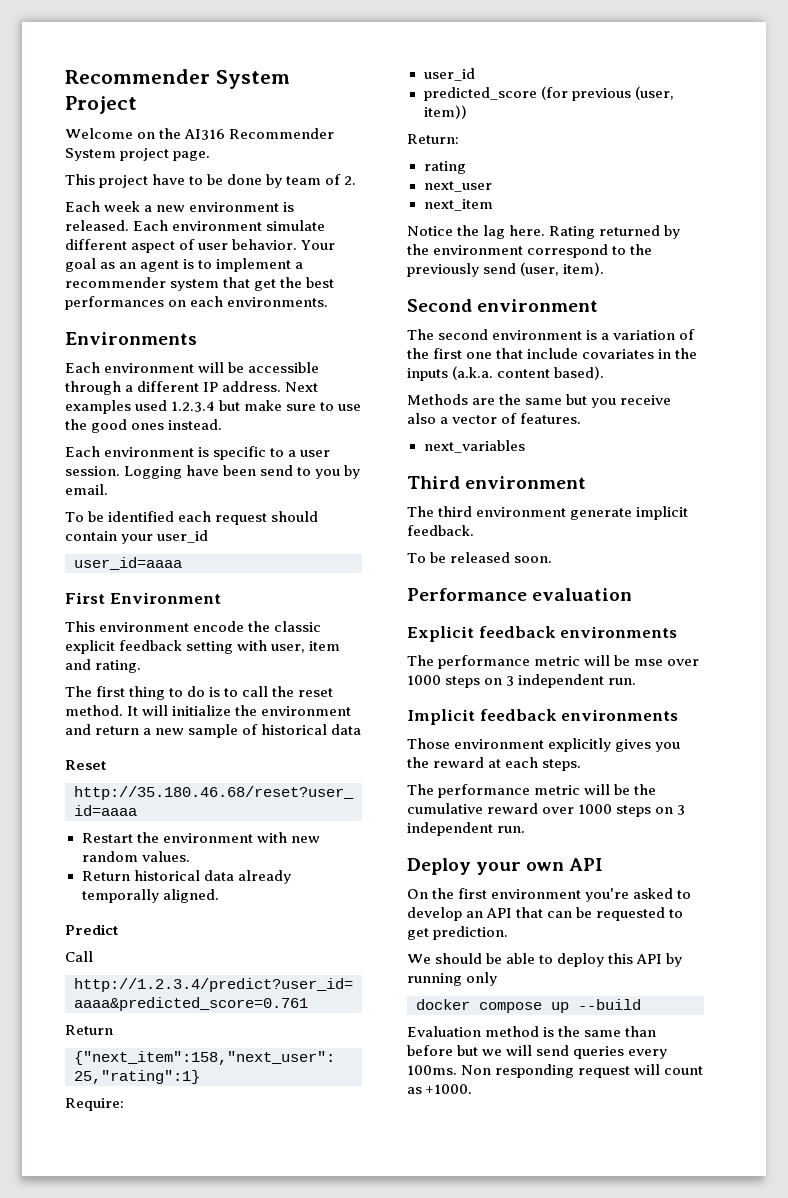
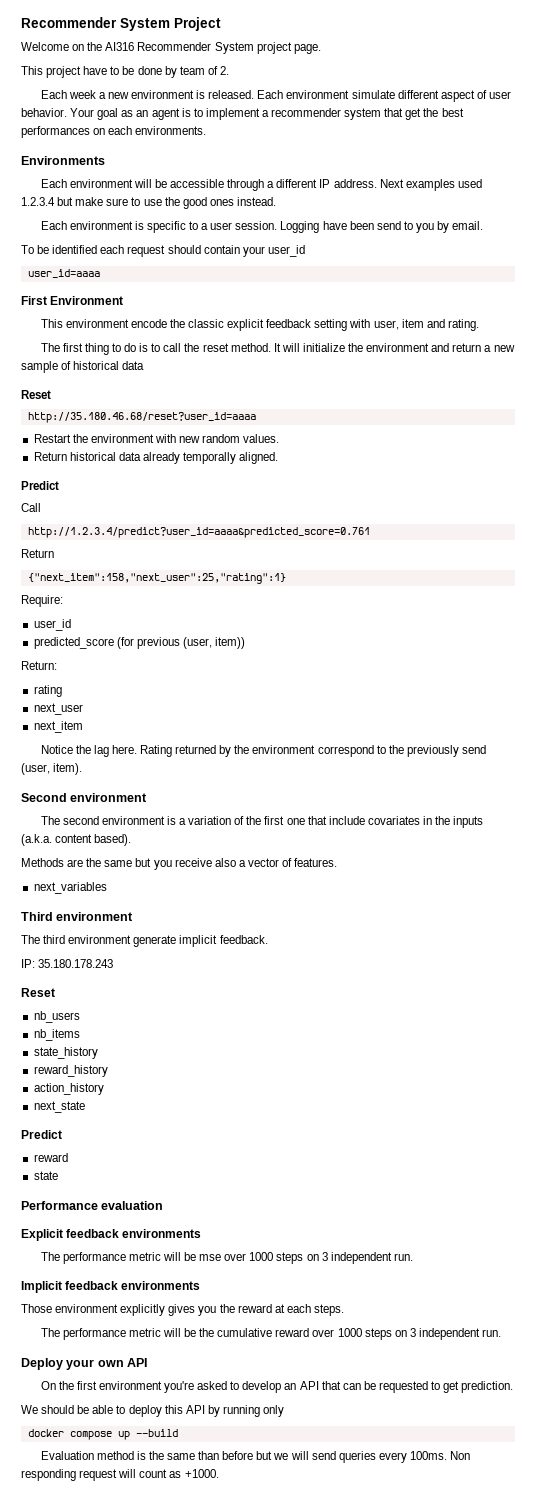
- To be released soon.
+ IP: 35.180.178.243
+ Reset
+ nb_users
+ nb_items
+ state_history
+ reward_history
+ action_history
+ next_state
+ Predict
+ reward
+ state

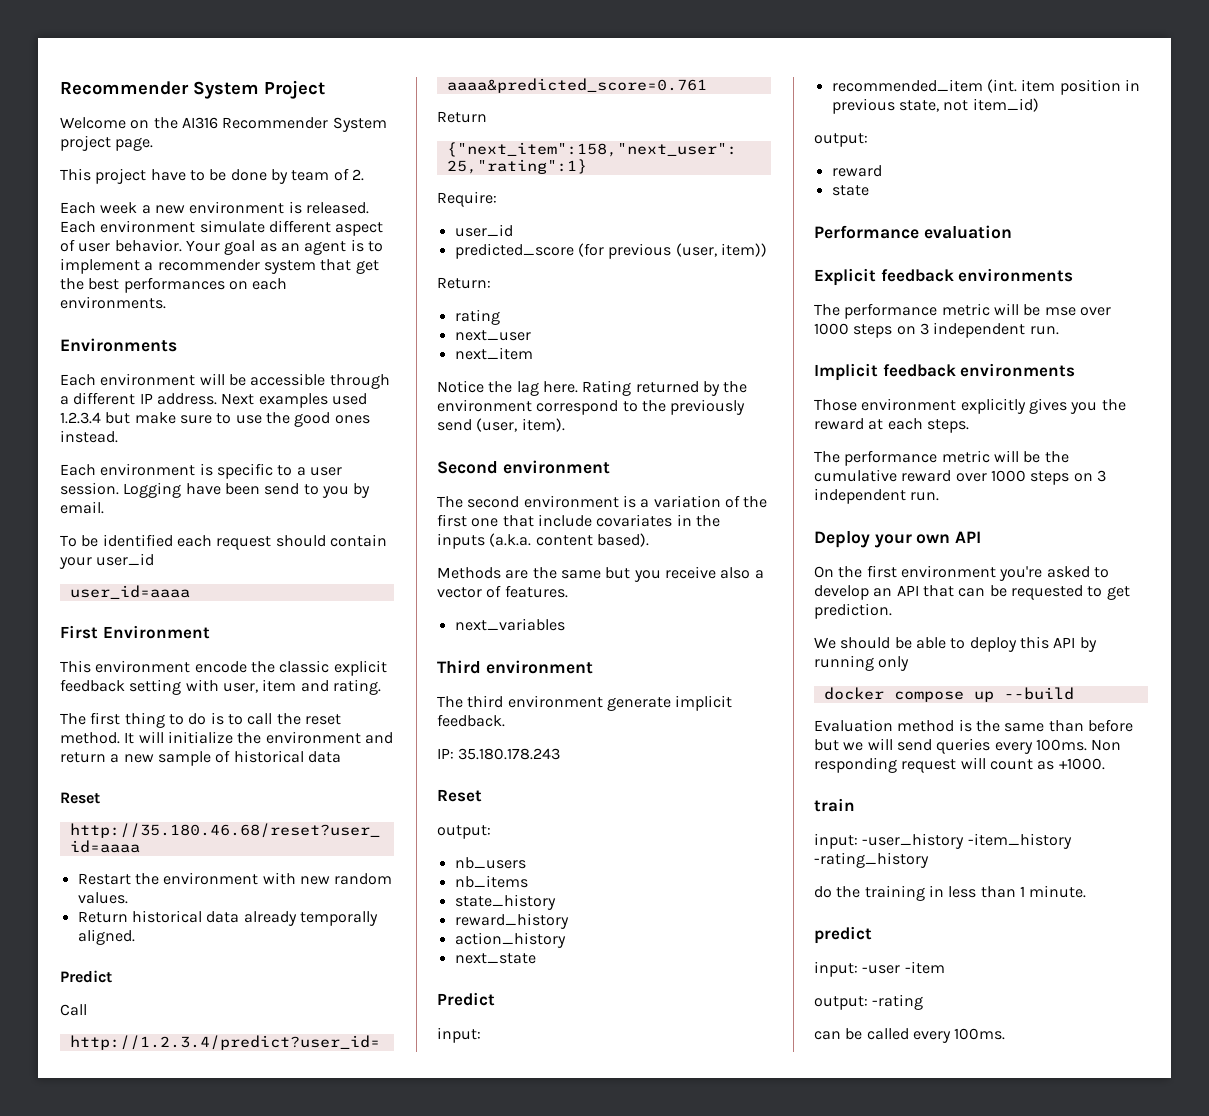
  IP: 35.180.178.243
  Reset
+ output:
  next_state
  Predict
+ input:
+ recommended_item (int. item position in previous state, not item_id)
+ output:
+ train
+ input: -user_history -item_history -rating_history
+ do the training in less than 1 minute.
+ predict
+ input: -user -item
+ output: -rating
+ can be called every 100ms.

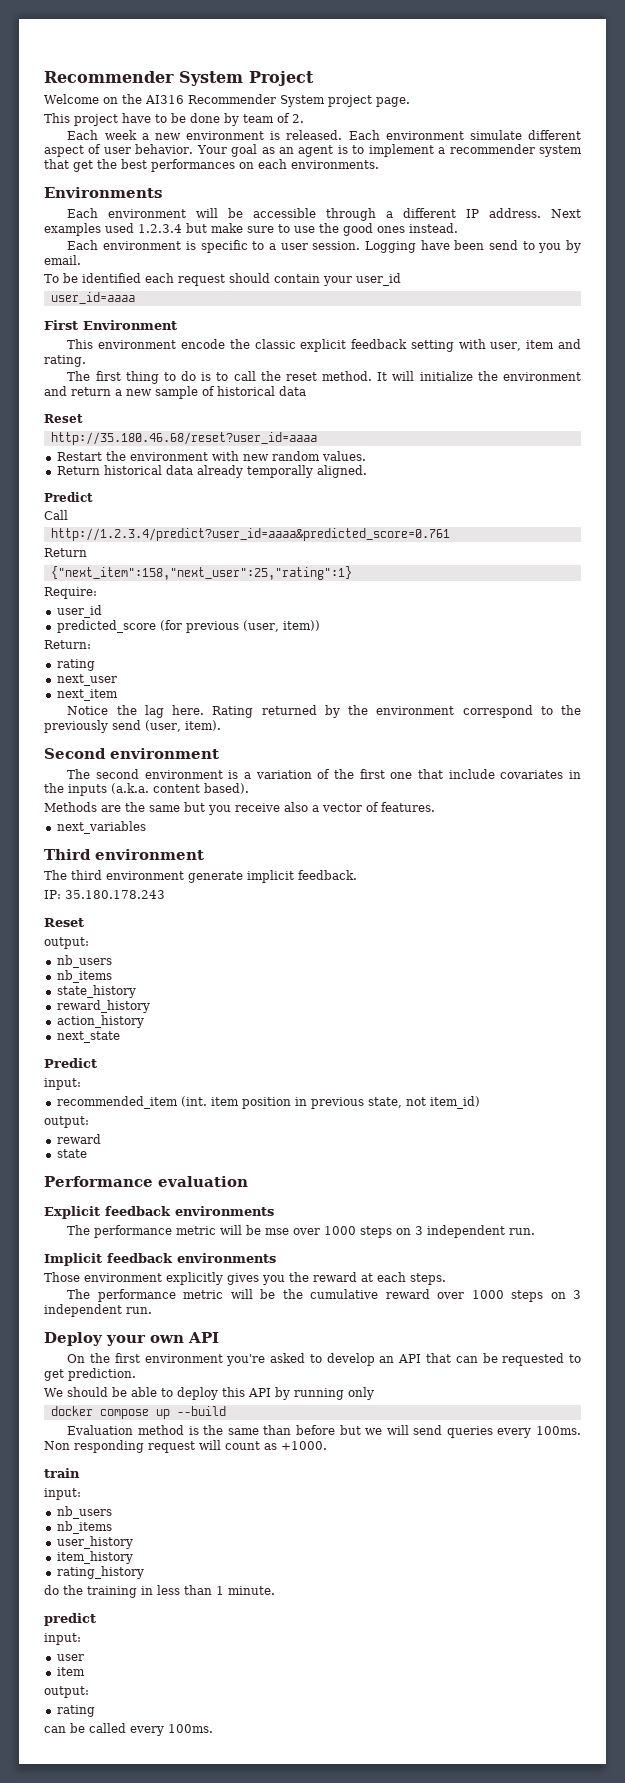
  train
- input: -user_history -item_history -rating_history
+ input:
+ nb_users
+ nb_items
+ user_history
+ item_history
+ rating_history
  predict
- input: -user -item
- output: -rating
+ input:
+ user
+ item
+ output:
+ rating

